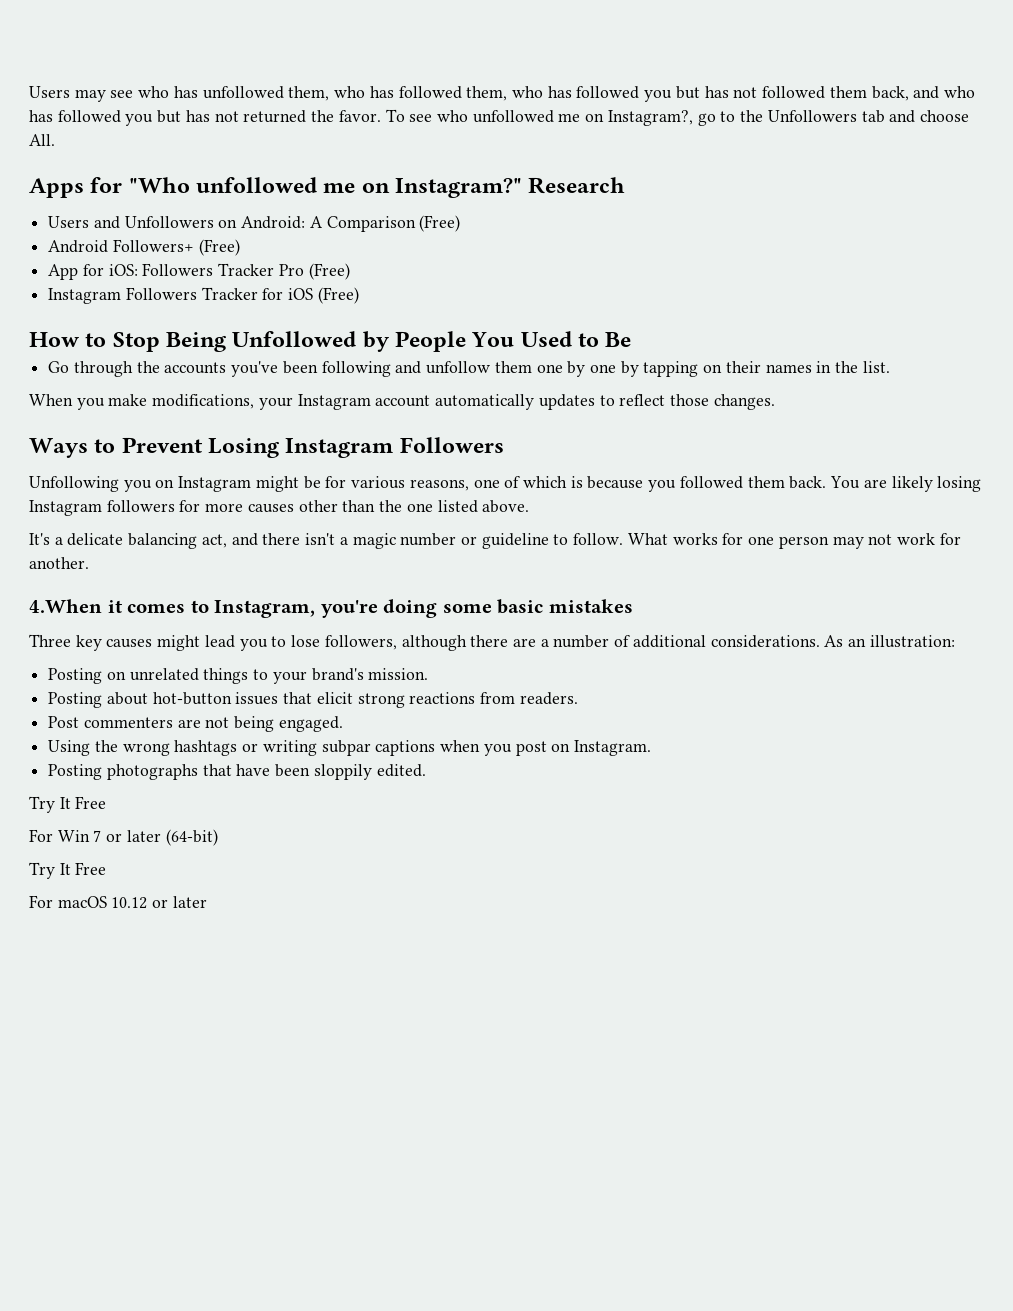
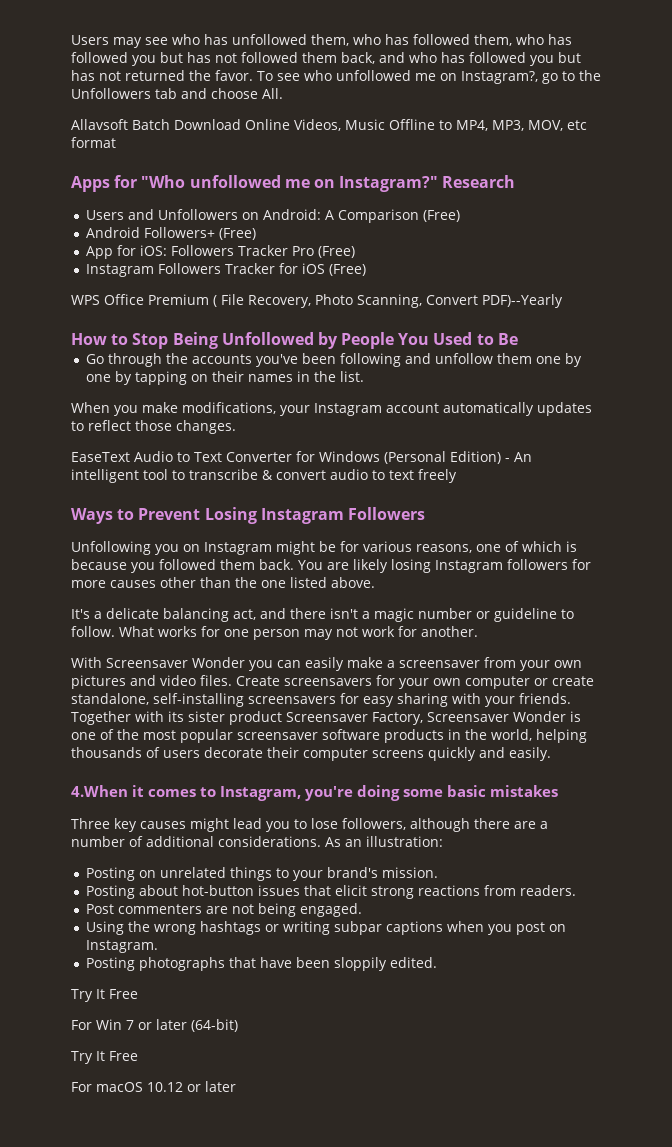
+ Allavsoft Batch Download Online Videos, Music Offline to MP4, MP3, MOV, etc format
+ WPS Office Premium ( File Recovery, Photo Scanning, Convert PDF)--Yearly
+ EaseText Audio to Text Converter for Windows (Personal Edition) - An intelligent tool to transcribe & convert audio to text freely
+ With Screensaver Wonder you can easily make a screensaver from your own pictures and video files. Create screensavers for your own computer or create standalone, self-installing screensavers for easy sharing with your friends. Together with its sister product Screensaver Factory, Screensaver Wonder is one of the most popular screensaver software products in the world, helping thousands of users decorate their computer screens quickly and easily.

